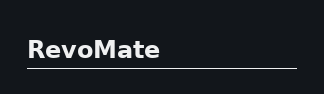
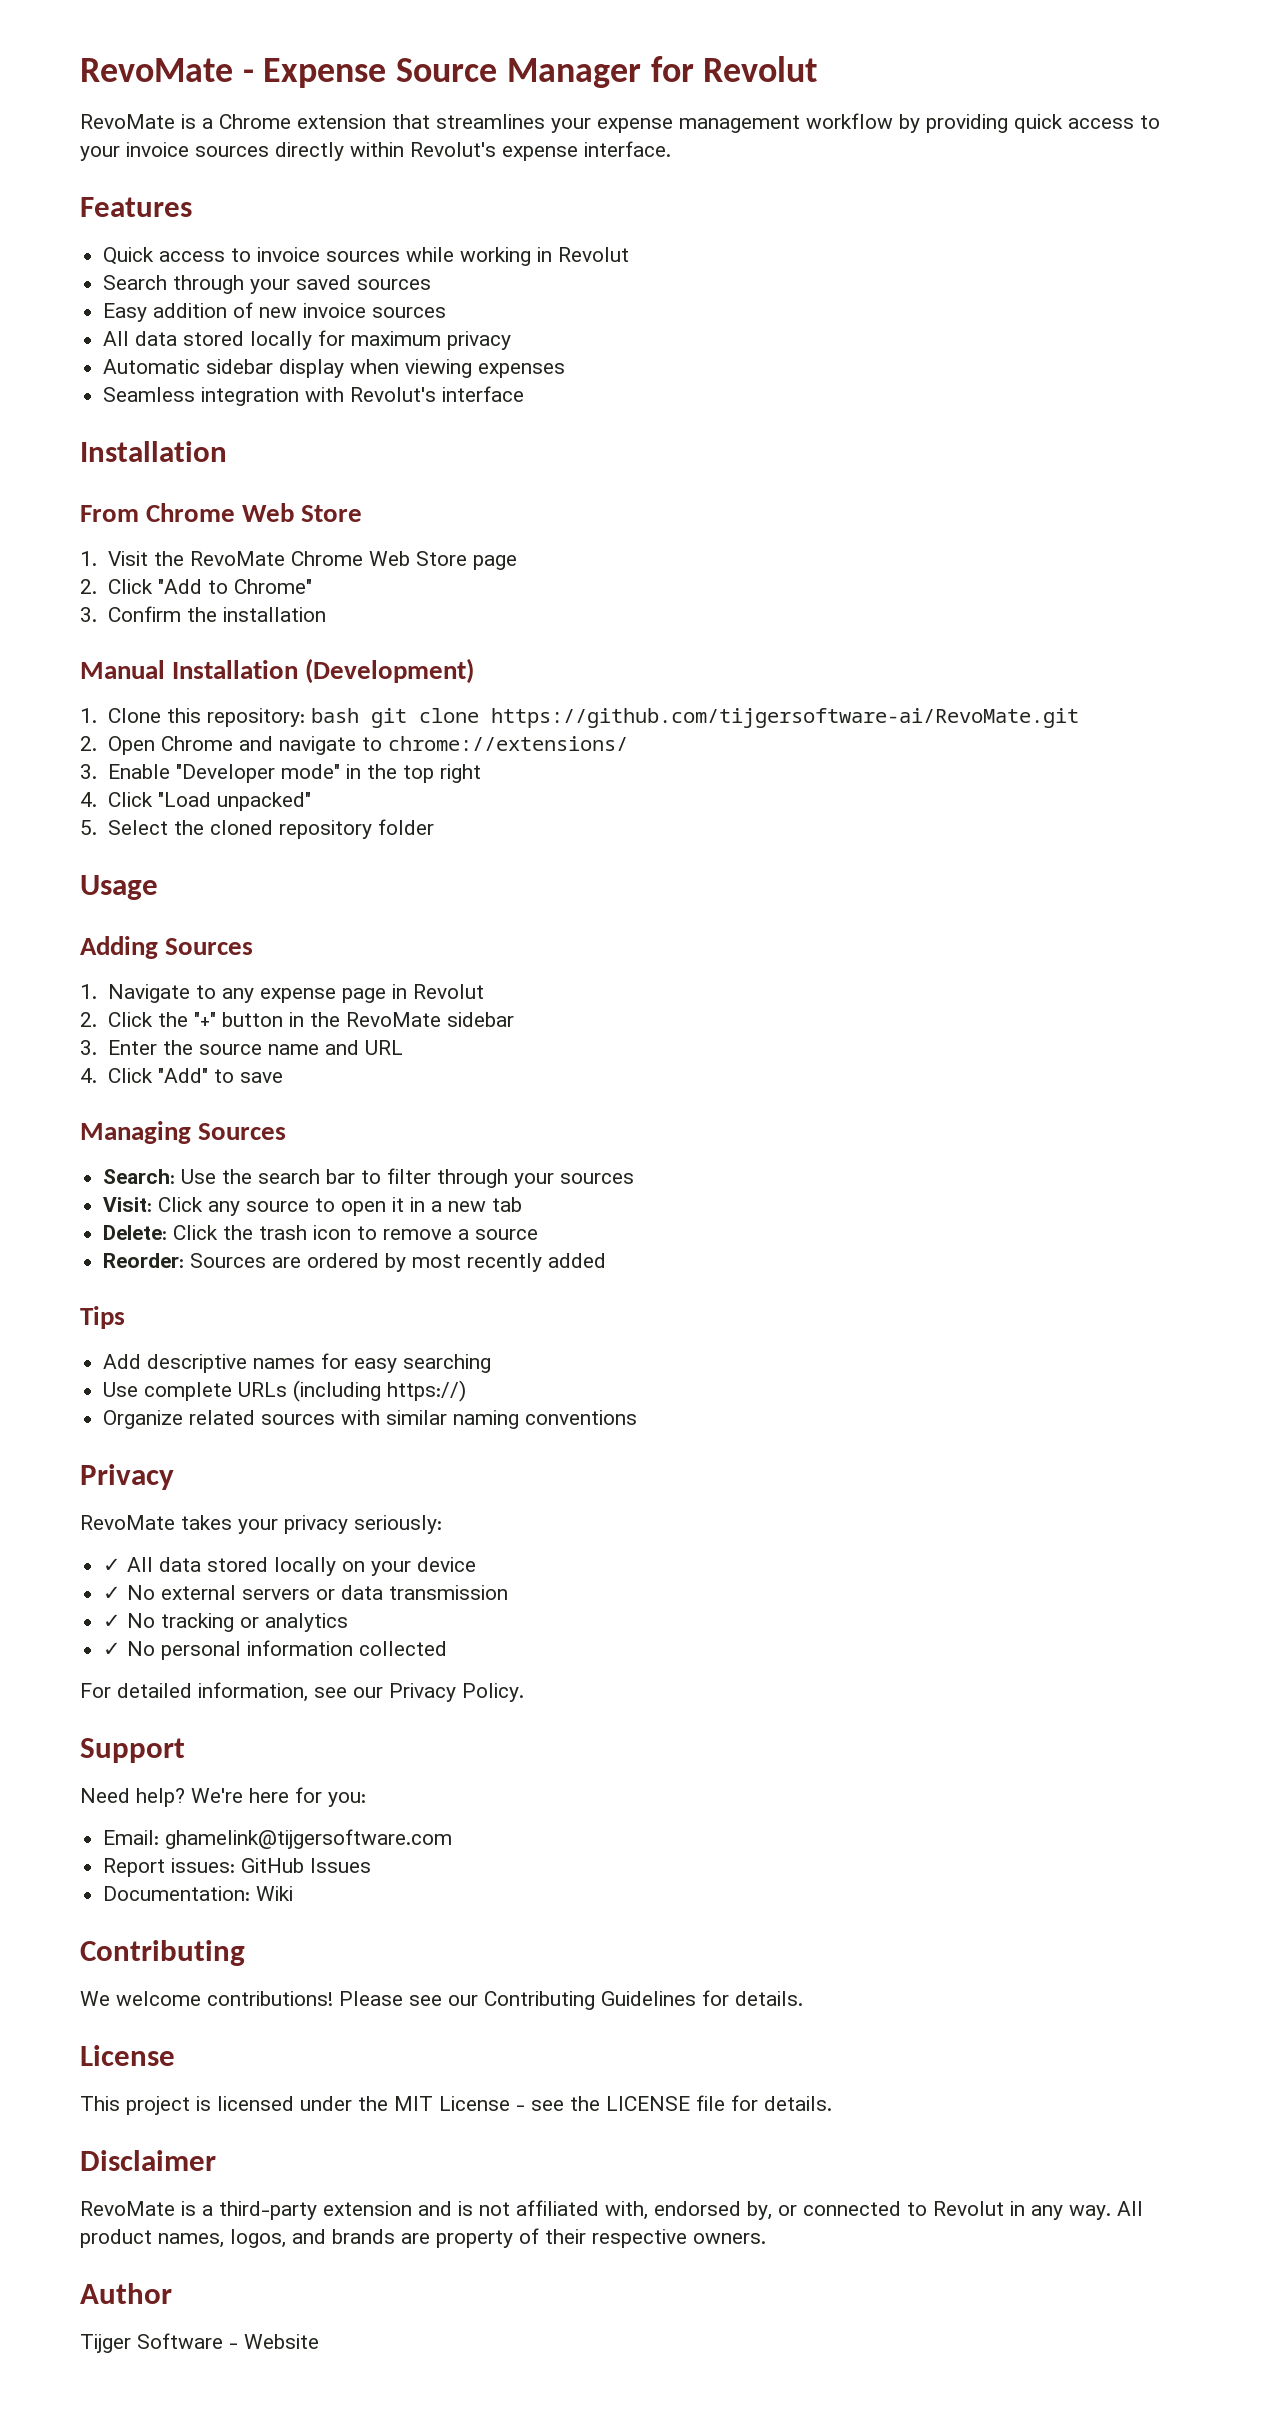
- RevoMate
+ RevoMate - Expense Source Manager for Revolut
+ RevoMate is a Chrome extension that streamlines your expense management workflow by providing quick access to your invoice sources directly within Revolut's expense interface.
+ Features
+ Quick access to invoice sources while working in Revolut
+ Search through your saved sources
+ Easy addition of new invoice sources
+ All data stored locally for maximum privacy
+ Automatic sidebar display when viewing expenses
+ Seamless integration with Revolut's interface
+ Installation
+ From Chrome Web Store
+ 1. Visit the RevoMate Chrome Web Store page
+ 2. Click "Add to Chrome"
+ 3. Confirm the installation
+ Manual Installation (Development)
+ 1. Clone this repository: bash git clone https://github.com/tijgersoftware-ai/RevoMate.git
+ 2. Open Chrome and navigate to chrome://extensions/
+ 3. Enable "Developer mode" in the top right
+ 4. Click "Load unpacked"
+ 5. Select the cloned repository folder
+ Usage
+ Adding Sources
+ 1. Navigate to any expense page in Revolut
+ 2. Click the "+" button in the RevoMate sidebar
+ 3. Enter the source name and URL
+ 4. Click "Add" to save
+ Managing Sources
+ Search: Use the search bar to filter through your sources
+ Visit: Click any source to open it in a new tab
+ Delete: Click the trash icon to remove a source
+ Reorder: Sources are ordered by most recently added
+ Tips
+ Add descriptive names for easy searching
+ Use complete URLs (including https://)
+ Organize related sources with similar naming conventions
+ Privacy
+ RevoMate takes your privacy seriously:
+ ✓ All data stored locally on your device
+ ✓ No external servers or data transmission
+ ✓ No tracking or analytics
+ ✓ No personal information collected
+ For detailed information, see our Privacy Policy.
+ Support
+ Need help? We're here for you:
+ Email: ghamelink@tijgersoftware.com
+ Report issues: GitHub Issues
+ Documentation: Wiki
+ Contributing
+ We welcome contributions! Please see our Contributing Guidelines for details.
+ License
+ This project is licensed under the MIT License - see the LICENSE file for details.
+ Disclaimer
+ RevoMate is a third-party extension and is not affiliated with, endorsed by, or connected to Revolut in any way. All product names, logos, and brands are property of their respective owners.
+ Author
+ Tijger Software - Website

